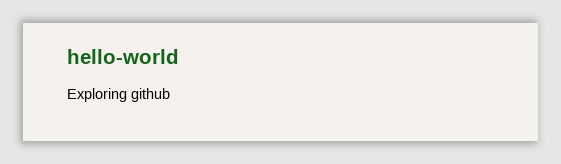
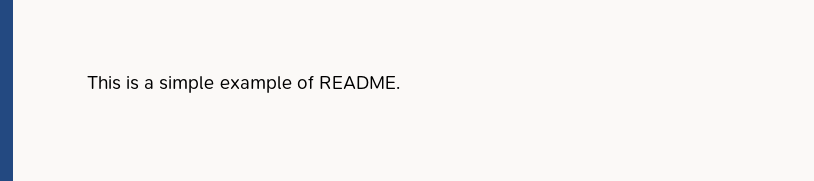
- hello-world
- Exploring github
+ This is a simple example of README.

